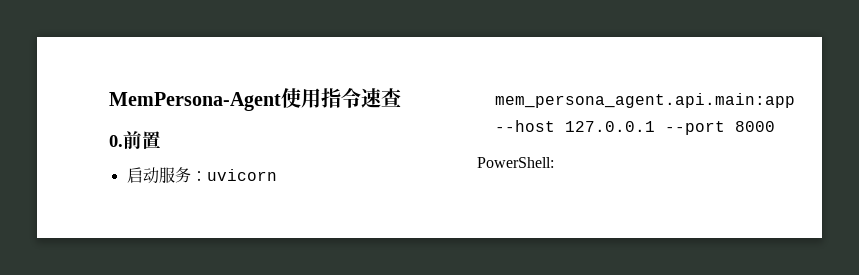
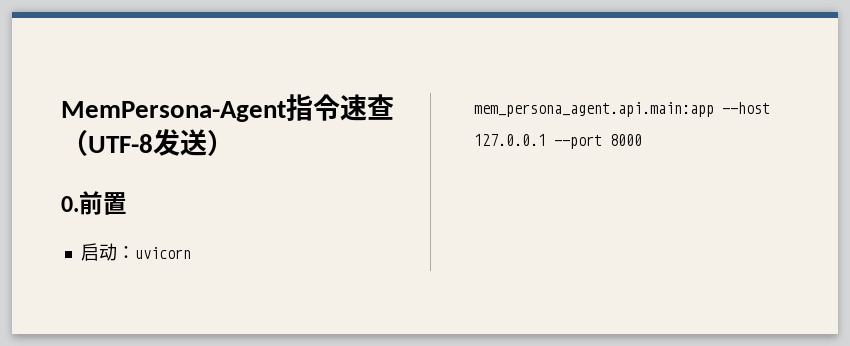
- MemPersona-Agent使用指令速查
+ MemPersona-Agent指令速查（UTF-8发送）
- 启动服务：uvicorn mem_persona_agent.api.main:app --host 127.0.0.1 --port 8000
+ 启动：uvicorn mem_persona_agent.api.main:app --host 127.0.0.1 --port 8000
- PowerShell:

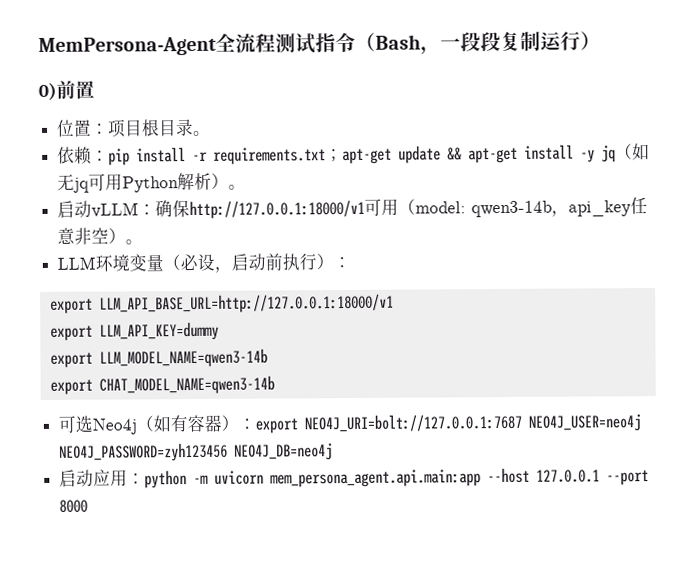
- MemPersona-Agent指令速查（UTF-8发送）
+ MemPersona-Agent全流程测试指令（Bash，一段段复制运行）
- 0.前置
+ 0)前置
- 启动：uvicorn mem_persona_agent.api.main:app --host 127.0.0.1 --port 8000
+ 位置：项目根目录。
+ 依赖：pip install -r requirements.txt；apt-get update && apt-get install -y jq（如无jq可用Python解析）。
+ 启动vLLM：确保http://127.0.0.1:18000/v1可用（model: qwen3-14b，api_key任意非空）。
+ LLM环境变量（必设，启动前执行）：
+ export LLM_API_BASE_URL=http://127.0.0.1:18000/v1
+ export LLM_API_KEY=dummy
+ export LLM_MODEL_NAME=qwen3-14b
+ export CHAT_MODEL_NAME=qwen3-14b
+ 可选Neo4j（如有容器）：export NEO4J_URI=bolt://127.0.0.1:7687 NEO4J_USER=neo4j NEO4J_PASSWORD=zyh123456 NEO4J_DB=neo4j
+ 启动应用：python -m uvicorn mem_persona_agent.api.main:app --host 127.0.0.1 --port 8000

